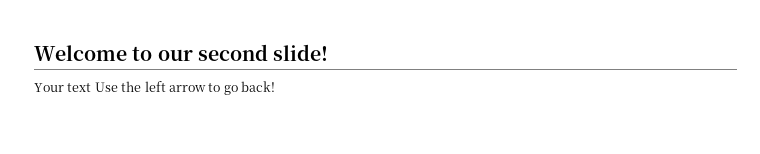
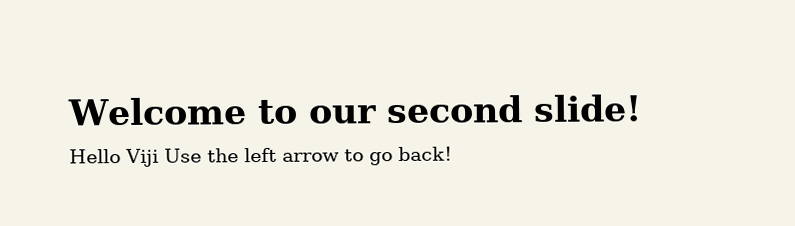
- Your text Use the left arrow to go back!
+ Hello Viji Use the left arrow to go back!

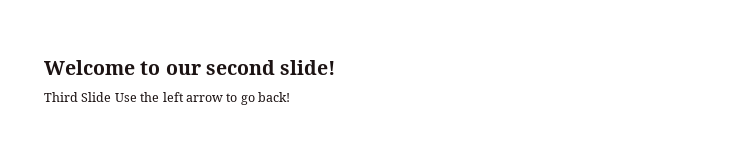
- Hello Viji Use the left arrow to go back!
+ Third Slide Use the left arrow to go back!

